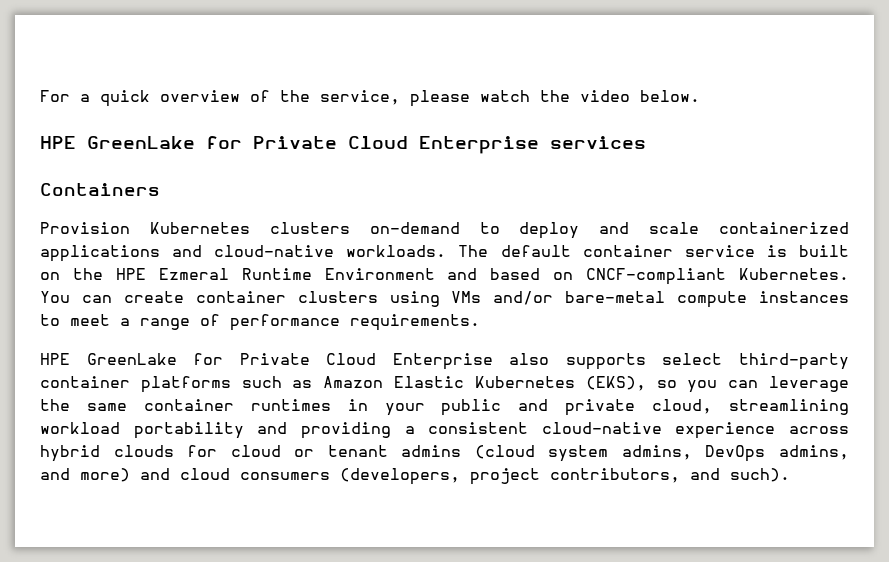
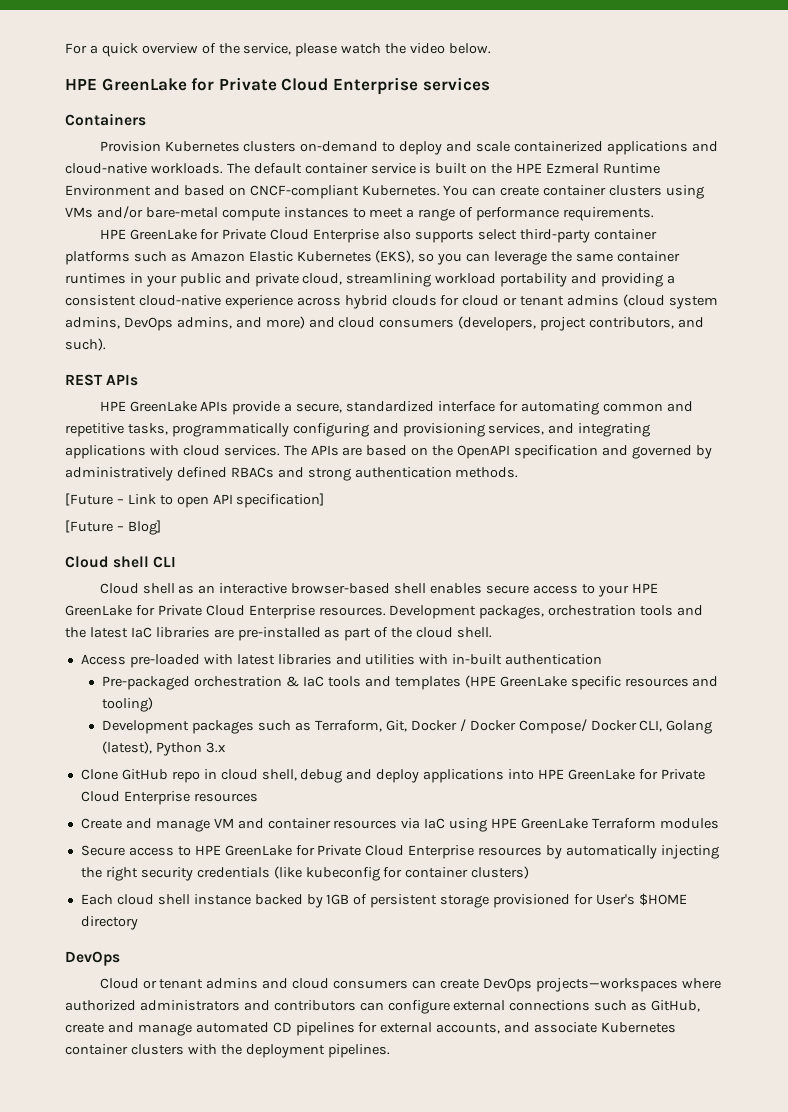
+ REST APIs
+ HPE GreenLake APIs provide a secure, standardized interface for automating common and repetitive tasks, programmatically configuring and provisioning services, and integrating applications with cloud services. The APIs are based on the OpenAPI specification and governed by administratively defined RBACs and strong authentication methods.
+ [Future – Link to open API specification]
+ [Future – Blog]
+ Cloud shell CLI
+ Cloud shell as an interactive browser-based shell enables secure access to your HPE GreenLake for Private Cloud Enterprise resources. Development packages, orchestration tools and the latest IaC libraries are pre-installed as part of the cloud shell.
+ Access pre-loaded with latest libraries and utilities with in-built authentication
+ Pre-packaged orchestration & IaC tools and templates (HPE GreenLake specific resources and tooling)
+ Development packages such as Terraform, Git, Docker / Docker Compose/ Docker CLI, Golang (latest), Python 3.x
+ Clone GitHub repo in cloud shell, debug and deploy applications into HPE GreenLake for Private Cloud Enterprise resources
+ Create and manage VM and container resources via IaC using HPE GreenLake Terraform modules
+ Secure access to HPE GreenLake for Private Cloud Enterprise resources by automatically injecting the right security credentials (like kubeconfig for container clusters)
+ Each cloud shell instance backed by 1GB of persistent storage provisioned for User's $HOME directory
+ DevOps
+ Cloud or tenant admins and cloud consumers can create DevOps projects—workspaces where authorized administrators and contributors can configure external connections such as GitHub, create and manage automated CD pipelines for external accounts, and associate Kubernetes container clusters with the deployment pipelines.

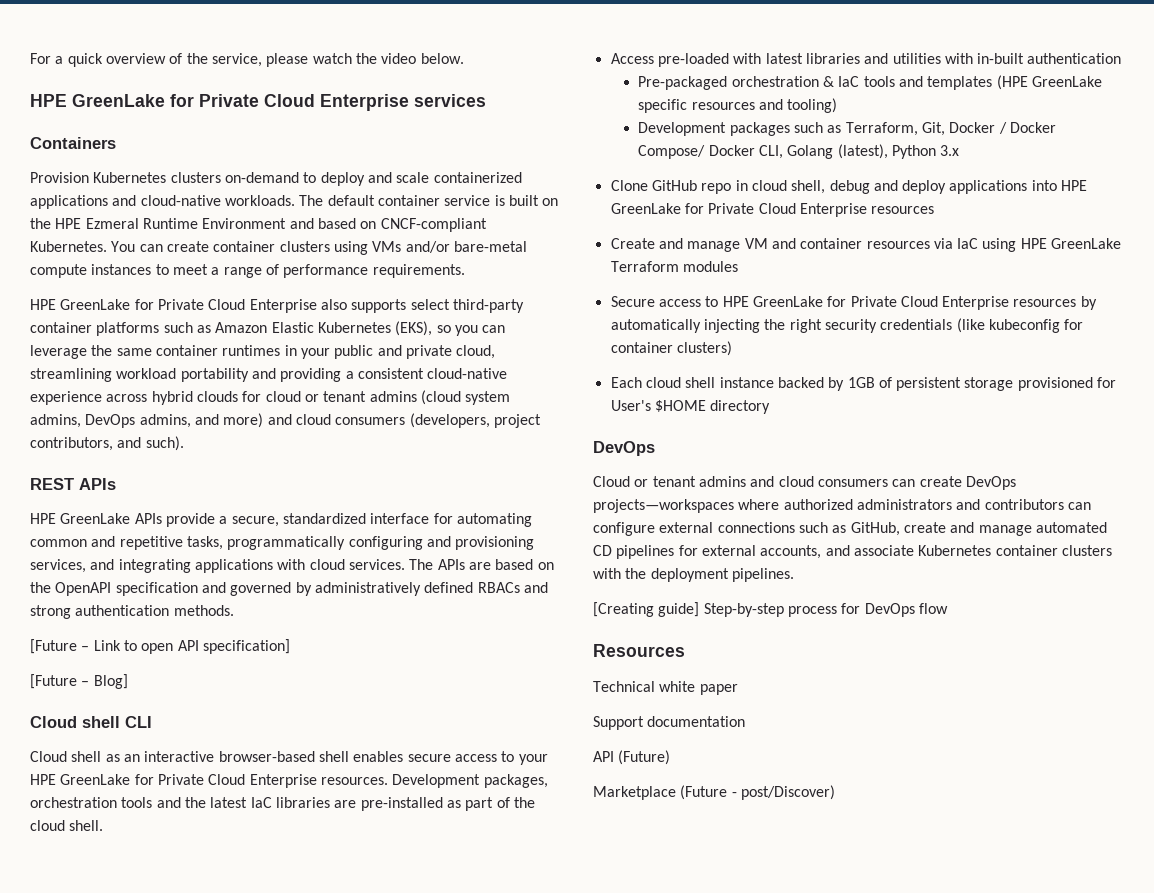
+ [Creating guide] Step-by-step process for DevOps flow
+ Resources
+ Technical white paper
+ Support documentation
+ API (Future)
+ Marketplace (Future - post/Discover)

